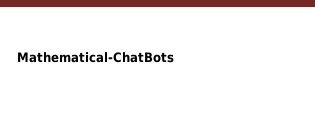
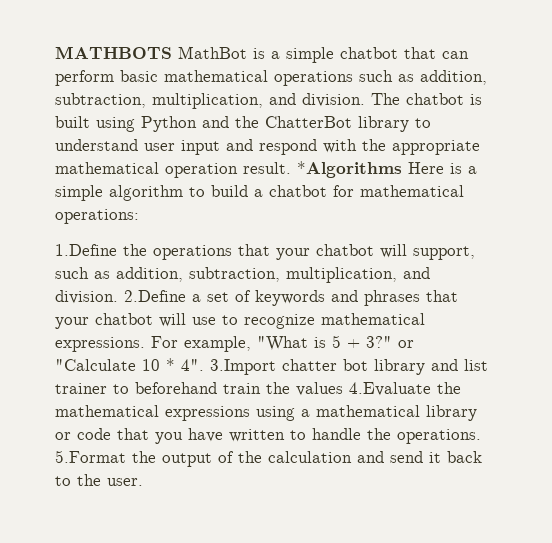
- Mathematical-ChatBots
+ MATHBOTS MathBot is a simple chatbot that can perform basic mathematical operations such as addition, subtraction, multiplication, and division. The chatbot is built using Python and the ChatterBot library to understand user input and respond with the appropriate mathematical operation result. *Algorithms Here is a simple algorithm to build a chatbot for mathematical operations:
+ 1.Define the operations that your chatbot will support, such as addition, subtraction, multiplication, and division. 2.Define a set of keywords and phrases that your chatbot will use to recognize mathematical expressions. For example, "What is 5 + 3?" or "Calculate 10 * 4". 3.Import chatter bot library and list trainer to beforehand train the values 4.Evaluate the mathematical expressions using a mathematical library or code that you have written to handle the operations. 5.Format the output of the calculation and send it back to the user.

